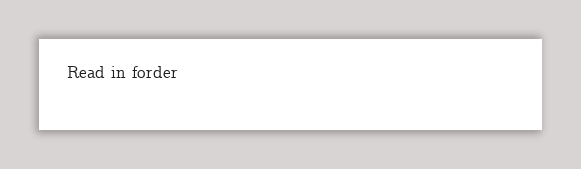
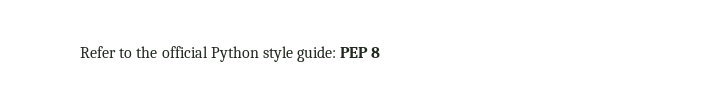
- Read in forder
+ Refer to the official Python style guide: PEP 8

